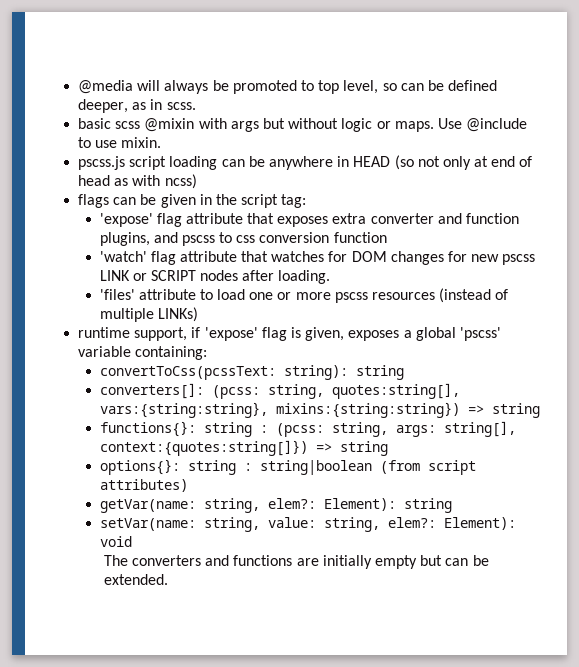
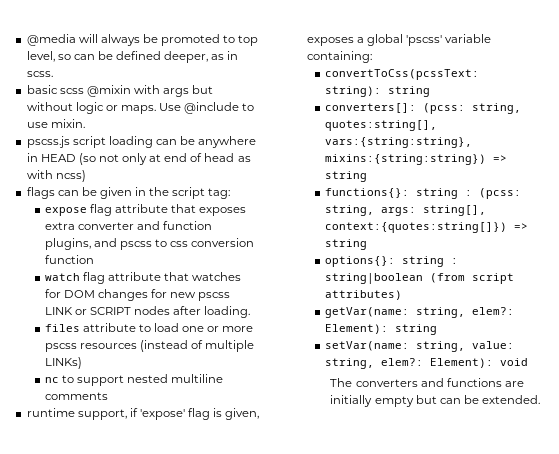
- 'expose' flag attribute that exposes extra converter and function plugins, and pscss to css conversion function
+ expose flag attribute that exposes extra converter and function plugins, and pscss to css conversion function
- 'watch' flag attribute that watches for DOM changes for new pscss LINK or SCRIPT nodes after loading.
+ watch flag attribute that watches for DOM changes for new pscss LINK or SCRIPT nodes after loading.
- 'files' attribute to load one or more pscss resources (instead of multiple LINKs)
+ files attribute to load one or more pscss resources (instead of multiple LINKs)
+ nc to support nested multiline comments

